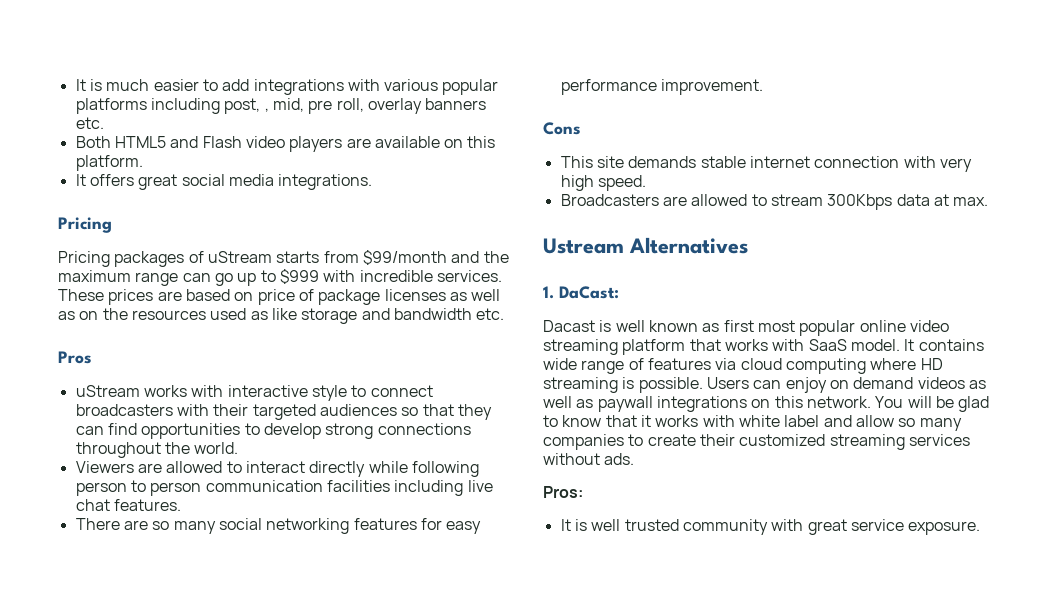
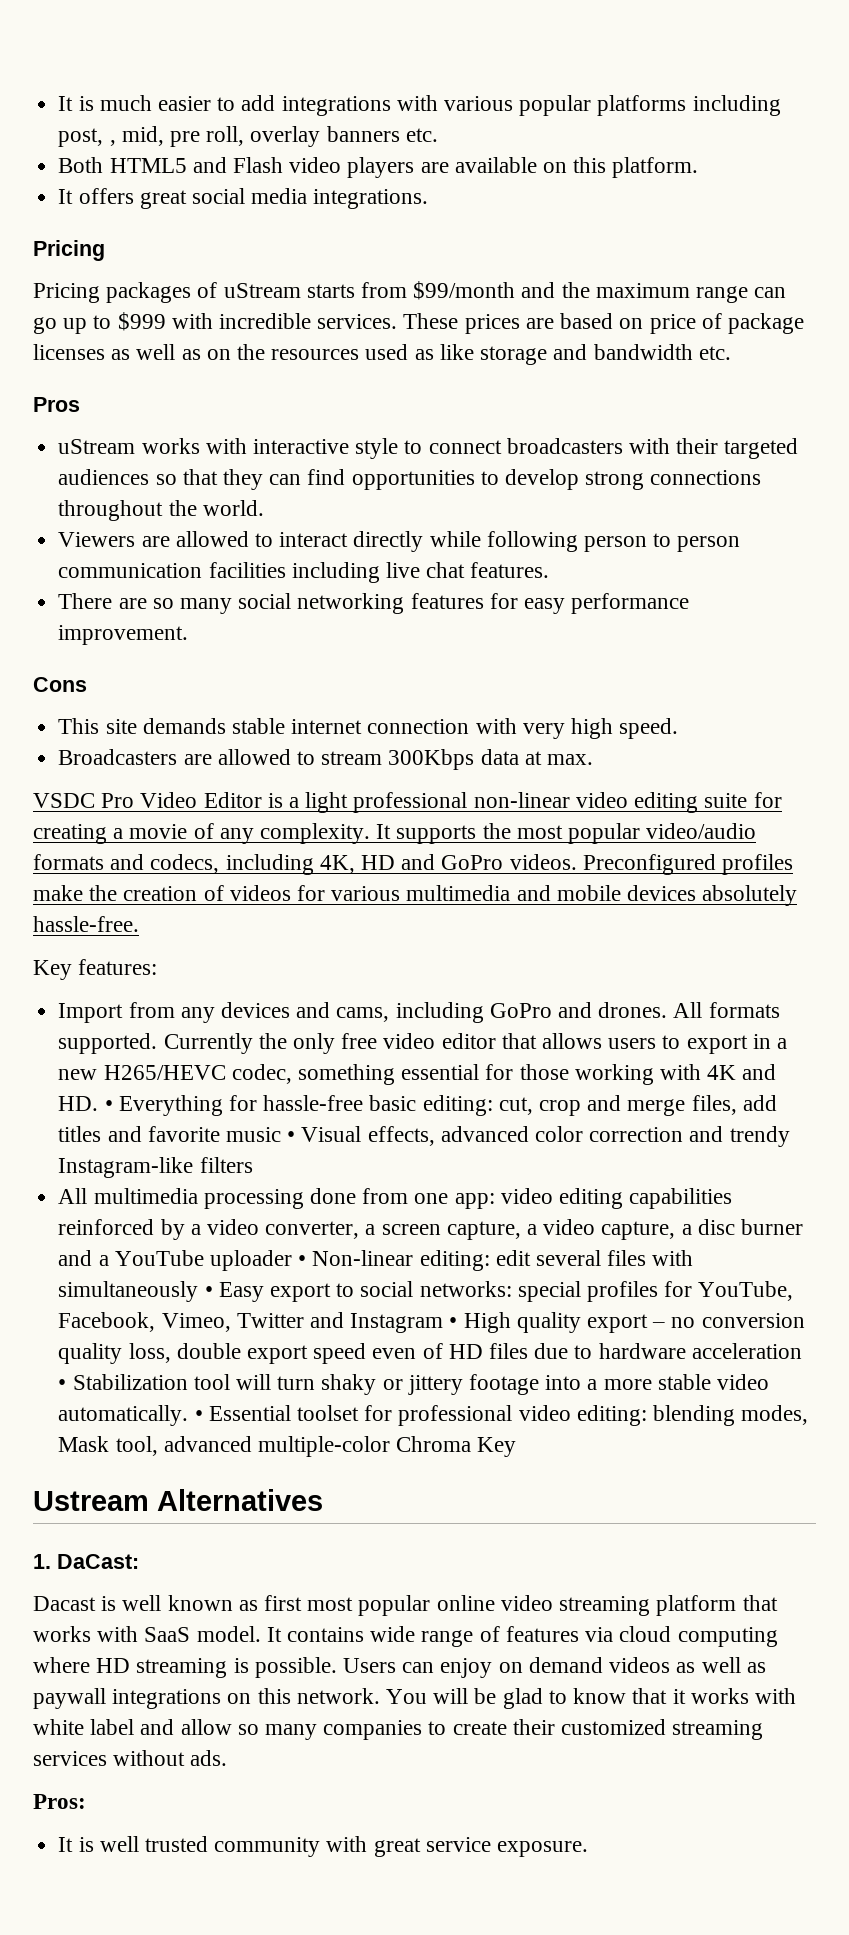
+ VSDC Pro Video Editor is a light professional non-linear video editing suite for creating a movie of any complexity. It supports the most popular video/audio formats and codecs, including 4K, HD and GoPro videos. Preconfigured profiles make the creation of videos for various multimedia and mobile devices absolutely hassle-free.
+ Key features:
+ Import from any devices and cams, including GoPro and drones. All formats supported. Сurrently the only free video editor that allows users to export in a new H265/HEVC codec, something essential for those working with 4K and HD. • Everything for hassle-free basic editing: cut, crop and merge files, add titles and favorite music • Visual effects, advanced color correction and trendy Instagram-like filters
+ All multimedia processing done from one app: video editing capabilities reinforced by a video converter, a screen capture, a video capture, a disc burner and a YouTube uploader • Non-linear editing: edit several files with simultaneously • Easy export to social networks: special profiles for YouTube, Facebook, Vimeo, Twitter and Instagram • High quality export – no conversion quality loss, double export speed even of HD files due to hardware acceleration • Stabilization tool will turn shaky or jittery footage into a more stable video automatically. • Essential toolset for professional video editing: blending modes, Mask tool, advanced multiple-color Chroma Key

